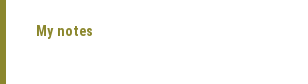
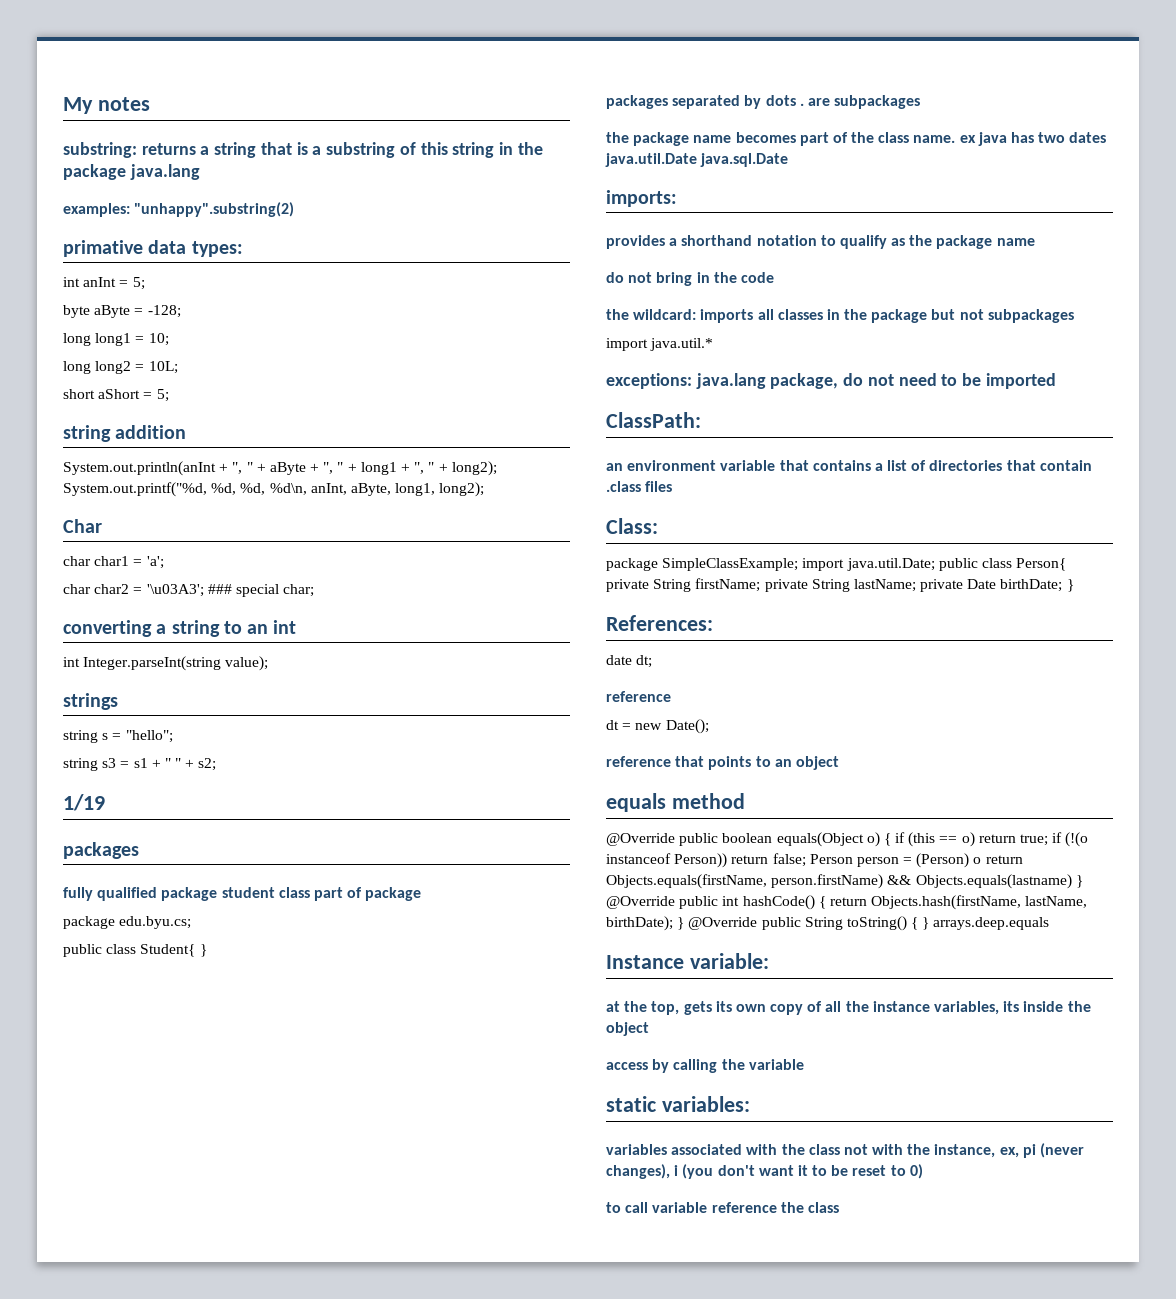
+ substring: returns a string that is a substring of this string in the package java.lang
+ examples: "unhappy".substring(2)
+ primative data types:
+ int anInt = 5;
+ byte aByte = -128;
+ long long1 = 10;
+ long long2 = 10L;
+ short aShort = 5;
+ string addition
+ System.out.println(anInt + ", " + aByte + ", " + long1 + ", " + long2); System.out.printf("%d, %d, %d, %d\n, anInt, aByte, long1, long2);
+ Char
+ char char1 = 'a';
+ char char2 = '\u03A3'; ### special char;
+ converting a string to an int
+ int Integer.parseInt(string value);
+ strings
+ string s = "hello";
+ string s3 = s1 + " " + s2;
+ 1/19
+ packages
+ fully qualified package student class part of package
+ package edu.byu.cs;
+ public class Student{ }
+ packages separated by dots . are subpackages
+ the package name becomes part of the class name. ex java has two dates java.util.Date java.sql.Date
+ imports:
+ provides a shorthand notation to qualify as the package name
+ do not bring in the code
+ the wildcard: imports all classes in the package but not subpackages
+ import java.util.*
+ exceptions: java.lang package, do not need to be imported
+ ClassPath:
+ an environment variable that contains a list of directories that contain .class files
+ Class:
+ package SimpleClassExample; import java.util.Date; public class Person{ private String firstName; private String lastName; private Date birthDate; }
+ References:
+ date dt;
+ reference
+ dt = new Date();
+ reference that points to an object
+ equals method
+ @Override public boolean equals(Object o) { if (this == o) return true; if (!(o instanceof Person)) return false; Person person = (Person) o return Objects.equals(firstName, person.firstName) && Objects.equals(lastname) } @Override public int hashCode() { return Objects.hash(firstName, lastName, birthDate); } @Override public String toString() { } arrays.deep.equals
+ Instance variable:
+ at the top, gets its own copy of all the instance variables, its inside the object
+ access by calling the variable
+ static variables:
+ variables associated with the class not with the instance, ex, pi (never changes), i (you don't want it to be reset to 0)
+ to call variable reference the class

